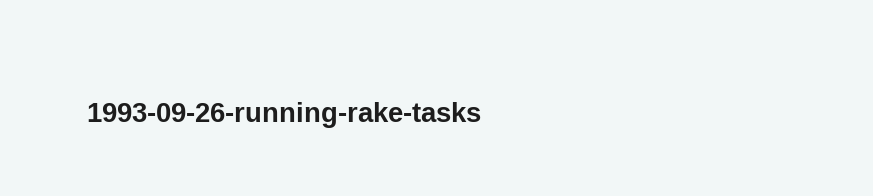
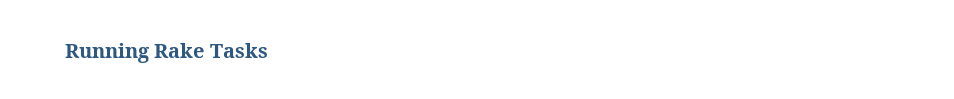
- 1993-09-26-running-rake-tasks
+ Running Rake Tasks

